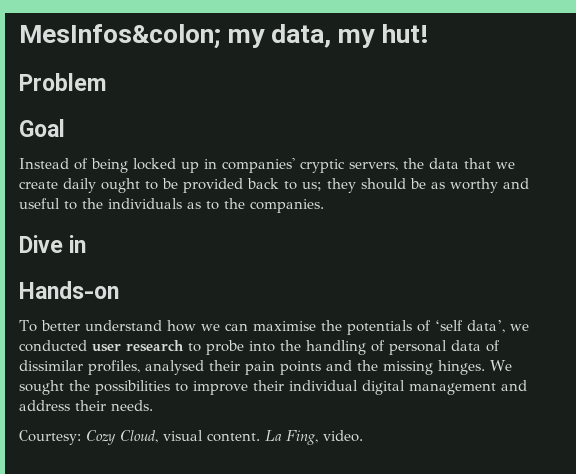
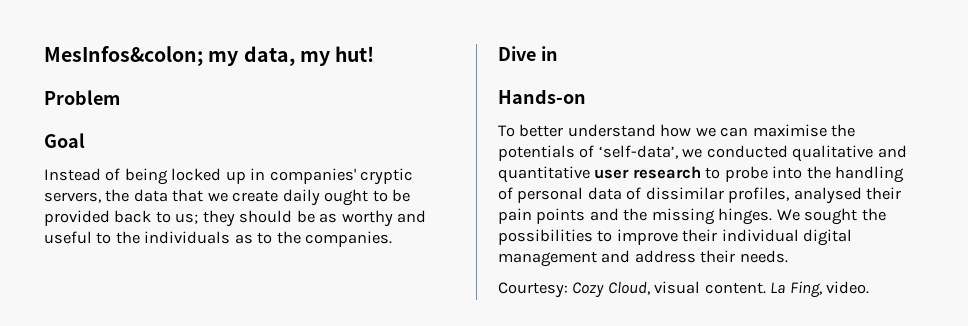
- To better understand how we can maximise the potentials of ‘self data’, we conducted user research to probe into the handling of personal data of dissimilar profiles, analysed their pain points and the missing hinges.
+ To better understand how we can maximise the potentials of ‘self-data’, we conducted qualitative and quantitative user research to probe into the handling of personal data of dissimilar profiles, analysed their pain points and the missing hinges.

